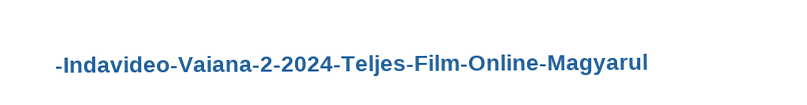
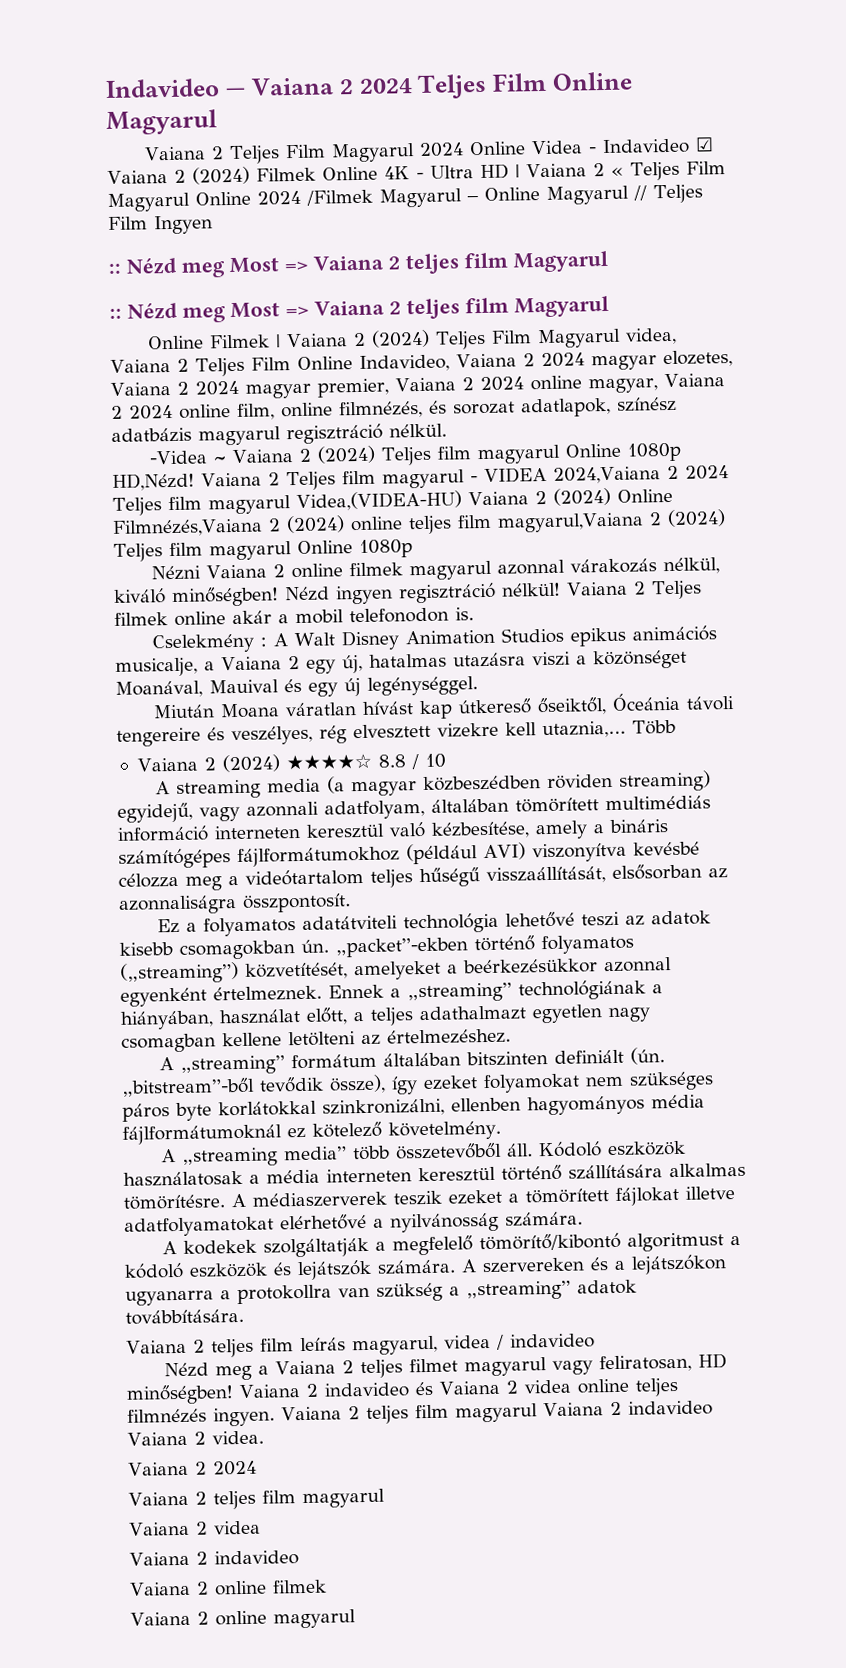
- -Indavideo-Vaiana-2-2024-Teljes-Film-Online-Magyarul
+ Indavideo — Vaiana 2 2024 Teljes Film Online Magyarul
+ Vaiana 2 Teljes Film Magyarul 2024 Online Videa - Indavideo ☑ Vaiana 2 (2024) Filmek Online 4K - Ultra HD | Vaiana 2 « Teljes Film Magyarul Online 2024 /Filmek Magyarul – Online Magyarul // Teljes Film Ingyen
+ :: Nézd meg Most => Vaiana 2 teljes film Magyarul
+ :: Nézd meg Most => Vaiana 2 teljes film Magyarul
+ Online Filmek | Vaiana 2 (2024) Teljes Film Magyarul videa, Vaiana 2 Teljes Film Online Indavideo, Vaiana 2 2024 magyar elozetes, Vaiana 2 2024 magyar premier, Vaiana 2 2024 online magyar, Vaiana 2 2024 online film, online filmnézés, és sorozat adatlapok, színész adatbázis magyarul regisztráció nélkül.
+ -Videa ~ Vaiana 2 (2024) Teljes film magyarul Online 1080p HD,Nézd! Vaiana 2 Teljes film magyarul - VIDEA 2024,Vaiana 2 2024 Teljes film magyarul Videa,(VIDEA-HU) Vaiana 2 (2024) Online Filmnézés,Vaiana 2 (2024) online teljes film magyarul,Vaiana 2 (2024) Teljes film magyarul Online 1080p
+ Nézni Vaiana 2 online filmek magyarul azonnal várakozás nélkül, kiváló minőségben! Nézd ingyen regisztráció nélkül! Vaiana 2 Teljes filmek online akár a mobil telefonodon is.
+ Cselekmény : A Walt Disney Animation Studios epikus animációs musicalje, a Vaiana 2 egy új, hatalmas utazásra viszi a közönséget Moanával, Mauival és egy új legénységgel.
+ Miután Moana váratlan hívást kap útkereső őseiktől, Óceánia távoli tengereire és veszélyes, rég elvesztett vizekre kell utaznia,… Több
+ Vaiana 2 (2024) ★★★★☆ 8.8 / 10
+ A streaming media (a magyar közbeszédben röviden streaming) egyidejű, vagy azonnali adatfolyam, általában tömörített multimédiás információ interneten keresztül való kézbesítése, amely a bináris számítógépes fájlformátumokhoz (például AVI) viszonyítva kevésbé célozza meg a videótartalom teljes hűségű visszaállítását, elsősorban az azonnaliságra összpontosít.
+ Ez a folyamatos adatátviteli technológia lehetővé teszi az adatok kisebb csomagokban ún. „packet”-ekben történő folyamatos („streaming”) közvetítését, amelyeket a beérkezésükkor azonnal egyenként értelmeznek. Ennek a „streaming” technológiának a hiányában, használat előtt, a teljes adathalmazt egyetlen nagy csomagban kellene letölteni az értelmezéshez.
+ A „streaming” formátum általában bitszinten definiált (ún. „bitstream”-ből tevődik össze), így ezeket folyamokat nem szükséges páros byte korlátokkal szinkronizálni, ellenben hagyományos média fájlformátumoknál ez kötelező követelmény.
+ A „streaming media” több összetevőből áll. Kódoló eszközök használatosak a média interneten keresztül történő szállítására alkalmas tömörítésre. A médiaszerverek teszik ezeket a tömörített fájlokat illetve adatfolyamatokat elérhetővé a nyilvánosság számára.
+ A kodekek szolgáltatják a megfelelő tömörítő/kibontó algoritmust a kódoló eszközök és lejátszók számára. A szervereken és a lejátszókon ugyanarra a protokollra van szükség a „streaming” adatok továbbítására.
+ Vaiana 2 teljes film leírás magyarul, videa / indavideo
+ Nézd meg a Vaiana 2 teljes filmet magyarul vagy feliratosan, HD minőségben! Vaiana 2 indavideo és Vaiana 2 videa online teljes filmnézés ingyen. Vaiana 2 teljes film magyarul Vaiana 2 indavideo Vaiana 2 videa.
+ Vaiana 2 2024
+ Vaiana 2 teljes film magyarul
+ Vaiana 2 videa
+ Vaiana 2 indavideo
+ Vaiana 2 online filmek
+ Vaiana 2 online magyarul

